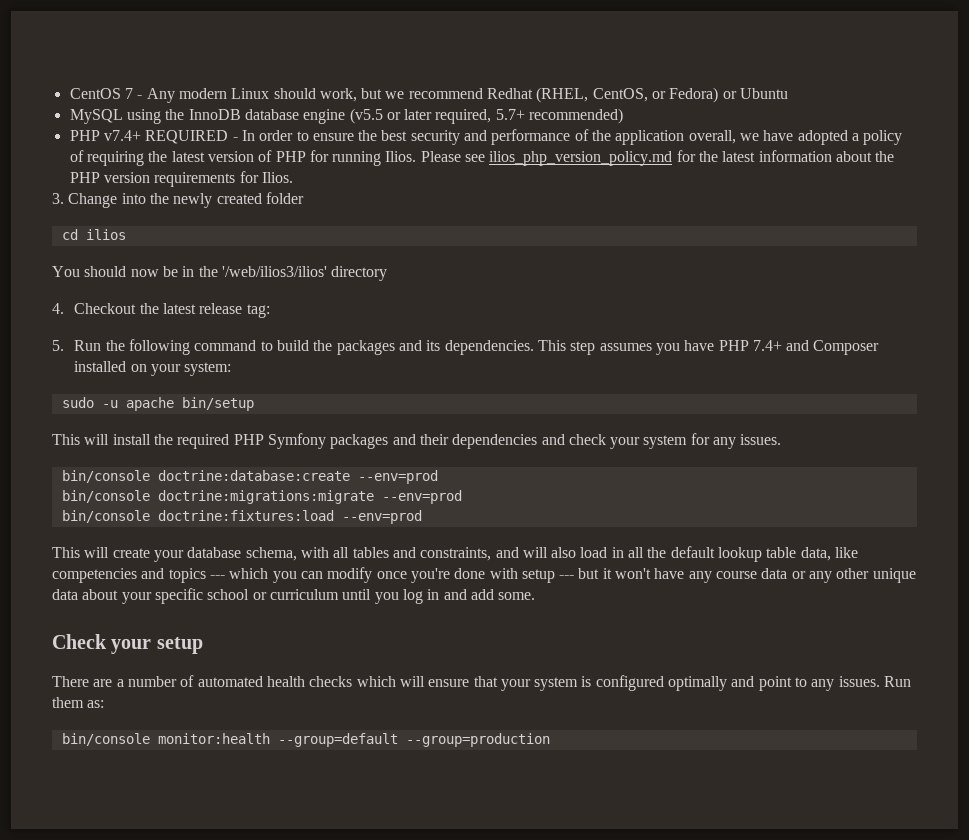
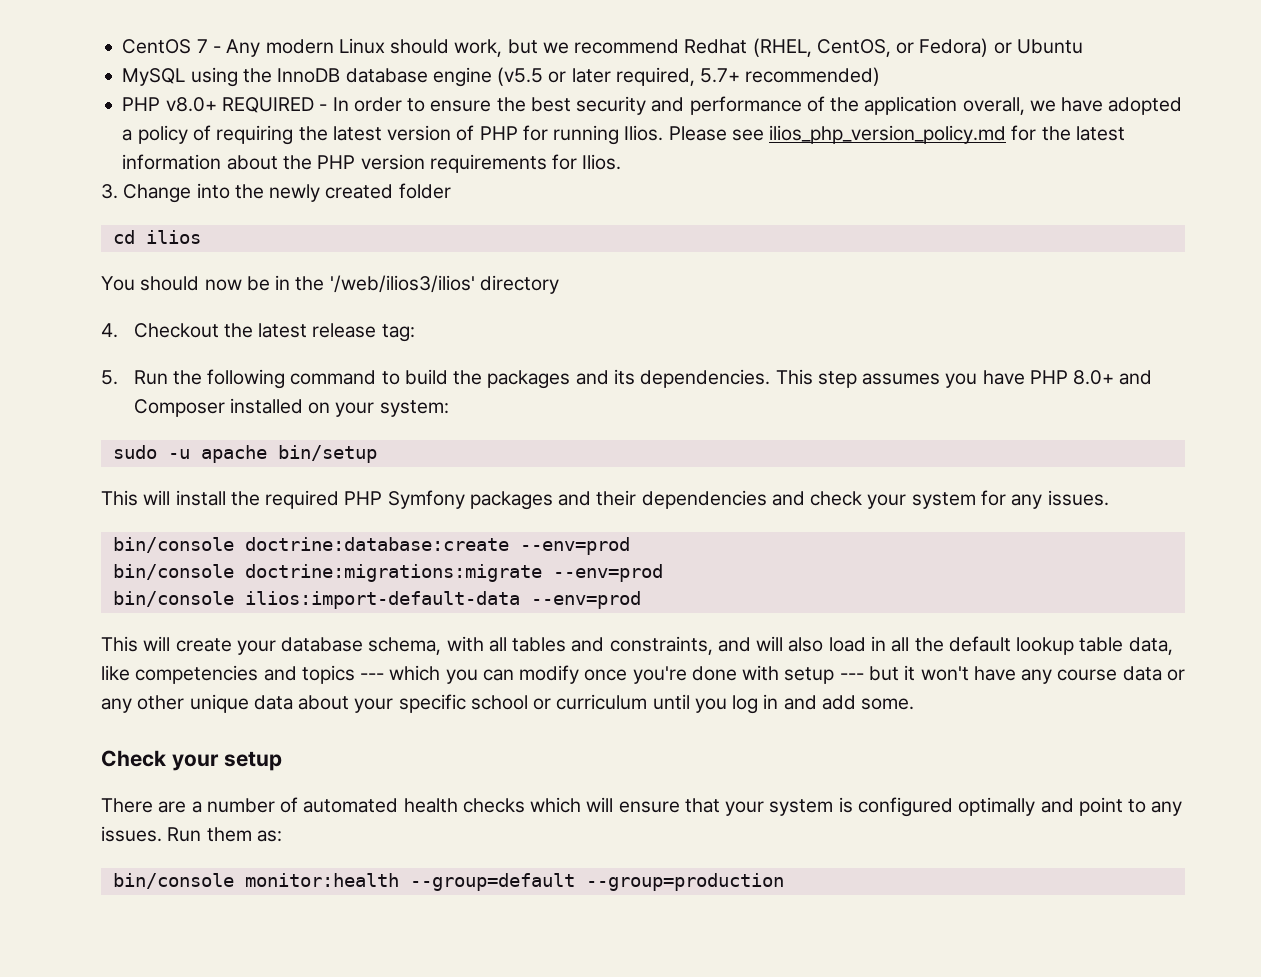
- PHP v7.4+ REQUIRED - In order to ensure the best security and performance of the application overall, we have adopted a policy of requiring the latest version of PHP for running Ilios.
+ PHP v8.0+ REQUIRED - In order to ensure the best security and performance of the application overall, we have adopted a policy of requiring the latest version of PHP for running Ilios.
- This step assumes you have PHP 7.4+ and Composer installed on your system:
+ This step assumes you have PHP 8.0+ and Composer installed on your system:
- bin/console doctrine:fixtures:load --env=prod
+ bin/console ilios:import-default-data --env=prod

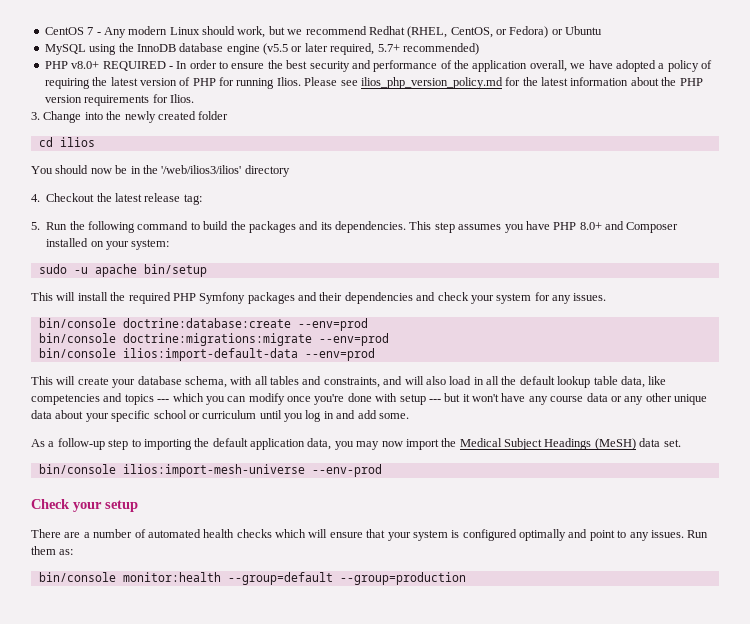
+ As a follow-up step to importing the default application data, you may now import the Medical Subject Headings (MeSH) data set.
+ bin/console ilios:import-mesh-universe --env-prod

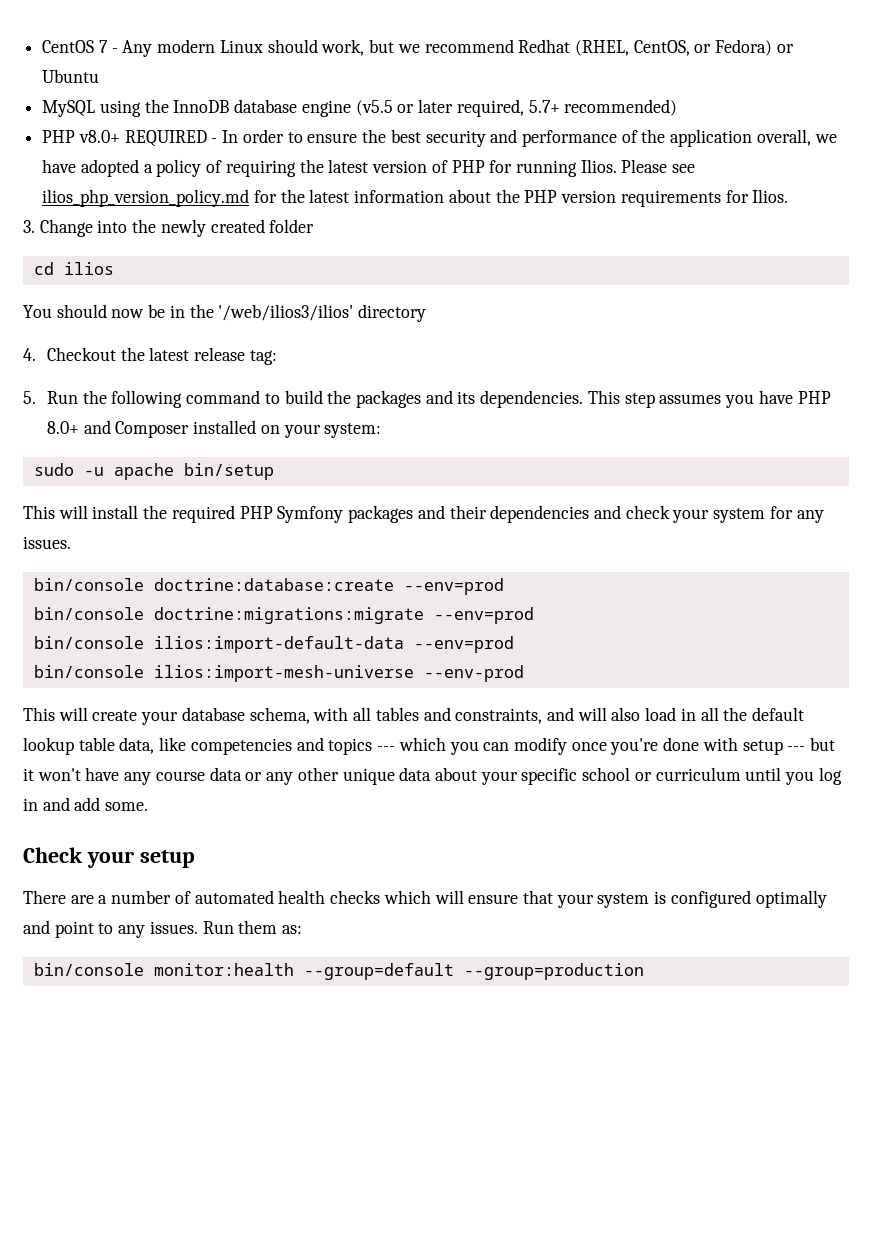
+ bin/console ilios:import-mesh-universe --env-prod
- As a follow-up step to importing the default application data, you may now import the Medical Subject Headings (MeSH) data set.
- bin/console ilios:import-mesh-universe --env-prod

